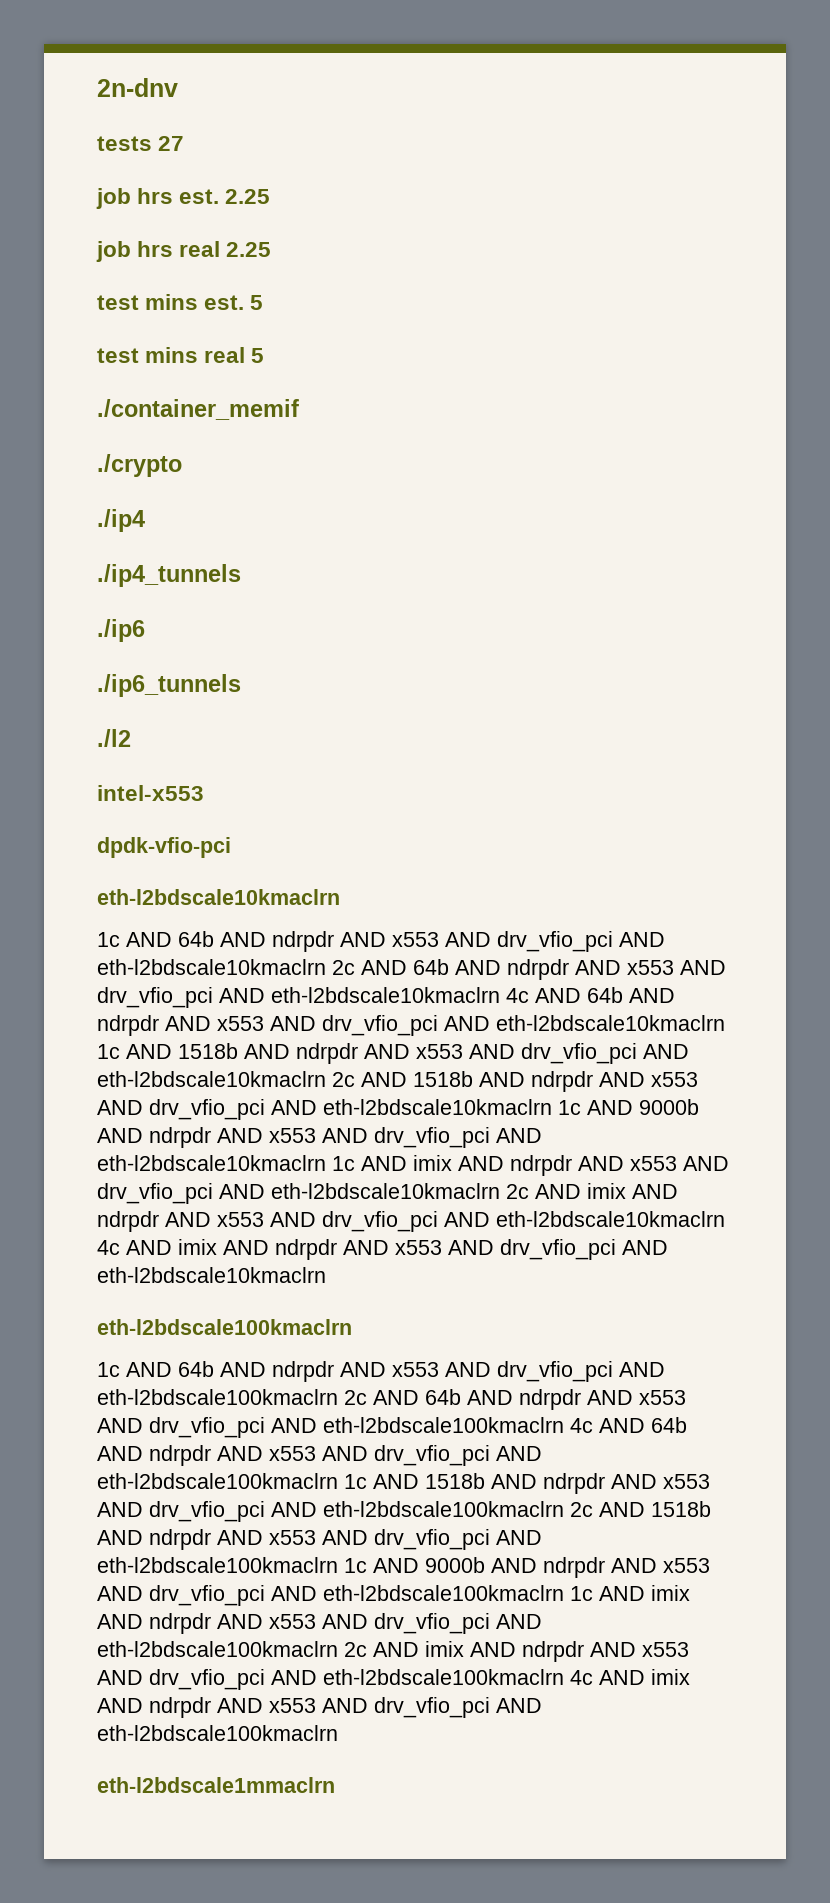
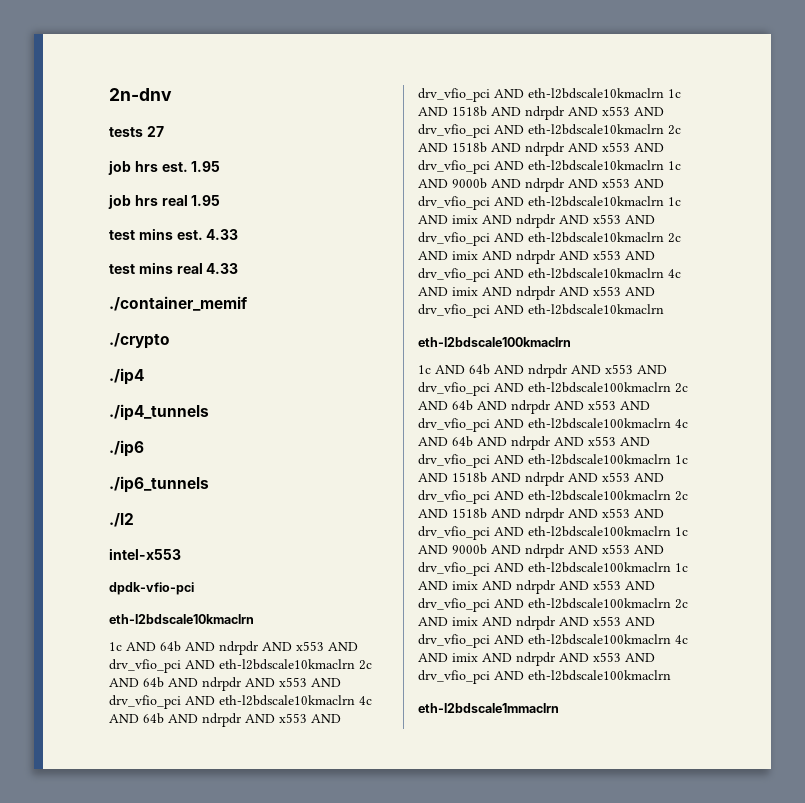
- job hrs est. 2.25
+ job hrs est. 1.95
- job hrs real 2.25
+ job hrs real 1.95
- test mins est. 5
+ test mins est. 4.33
- test mins real 5
+ test mins real 4.33

